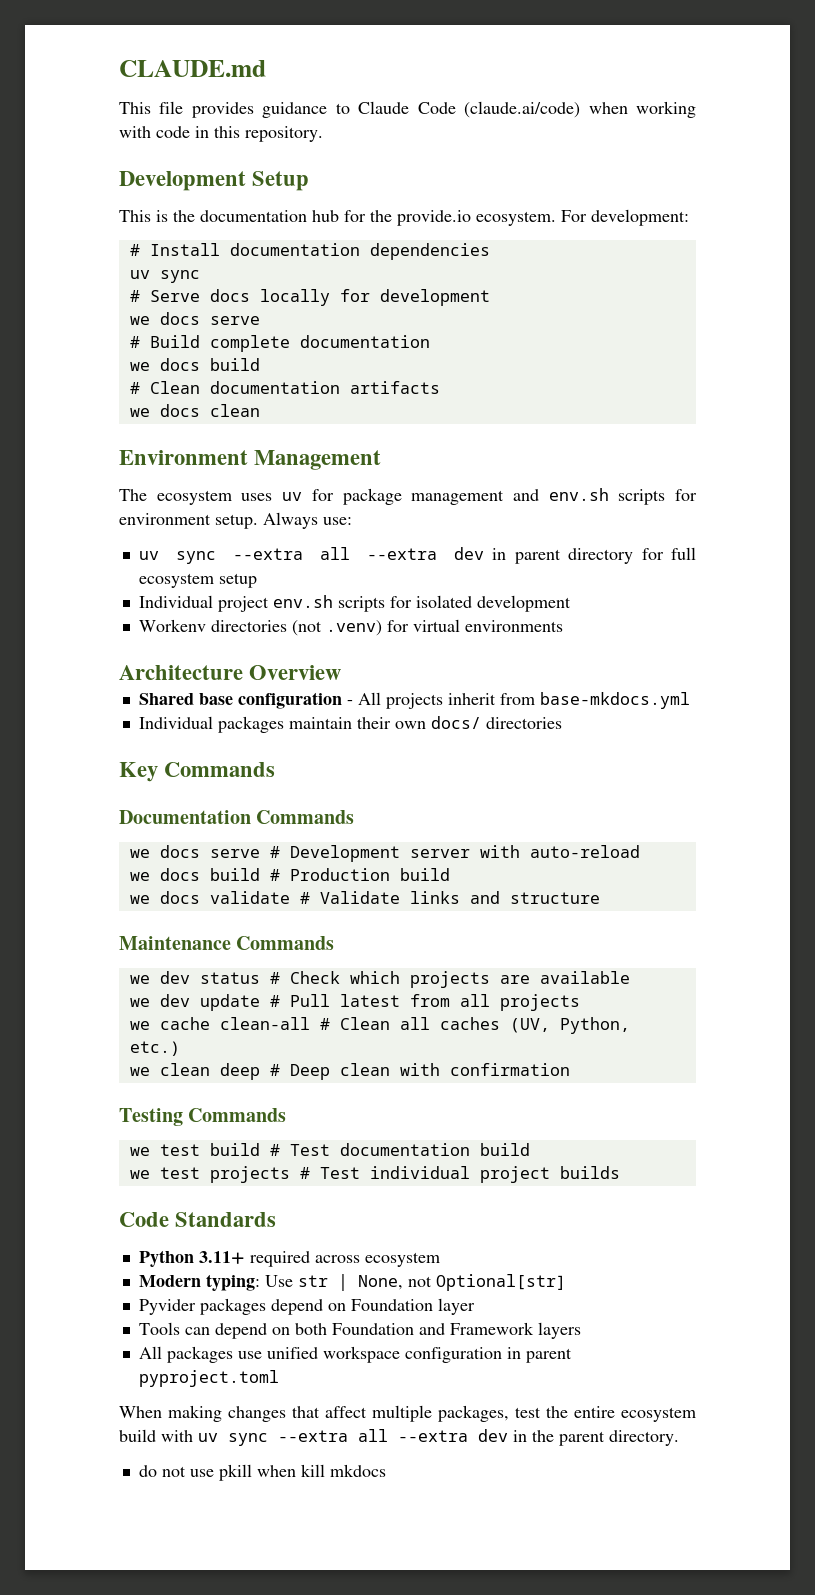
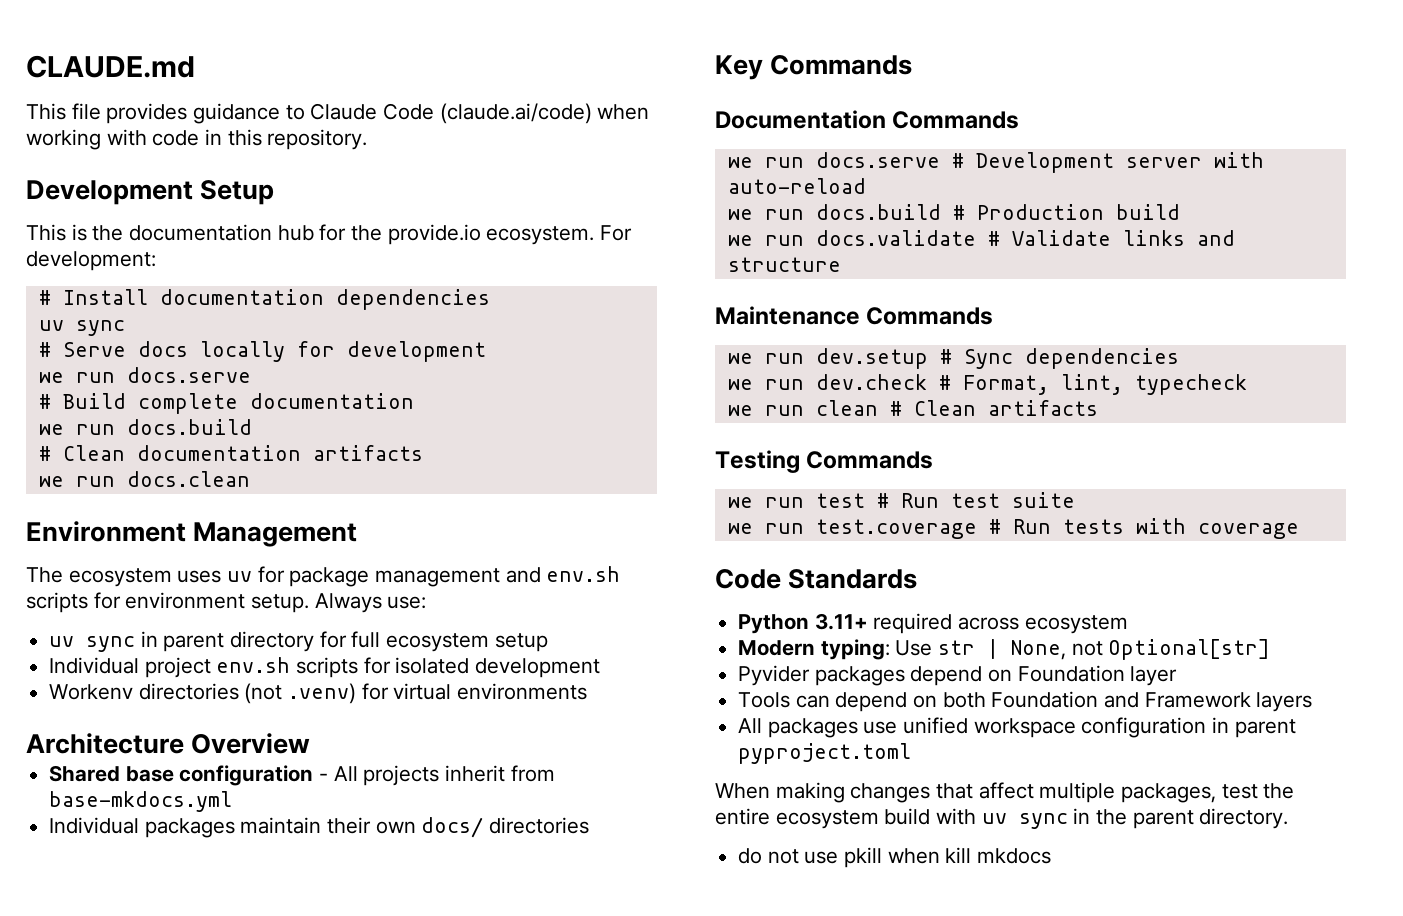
  # Serve docs locally for development
- we docs serve
+ we run docs.serve
  # Build complete documentation
- we docs build
+ we run docs.build
- we docs clean
+ we run docs.clean
- uv sync --extra all --extra dev in parent directory for full ecosystem setup
+ uv sync in parent directory for full ecosystem setup
- we docs serve # Development server with auto-reload
+ we run docs.serve # Development server with auto-reload
- we docs build # Production build
+ we run docs.build # Production build
- we docs validate # Validate links and structure
+ we run docs.validate # Validate links and structure
- we dev status # Check which projects are available
- we dev update # Pull latest from all projects
- we cache clean-all # Clean all caches (UV, Python, etc.)
- we clean deep # Deep clean with confirmation
+ we run dev.setup # Sync dependencies
+ we run dev.check # Format, lint, typecheck
+ we run clean # Clean artifacts
  Testing Commands
- we test build # Test documentation build
- we test projects # Test individual project builds
+ we run test # Run test suite
+ we run test.coverage # Run tests with coverage
- When making changes that affect multiple packages, test the entire ecosystem build with uv sync --extra all --extra dev in the parent directory.
+ When making changes that affect multiple packages, test the entire ecosystem build with uv sync in the parent directory.

